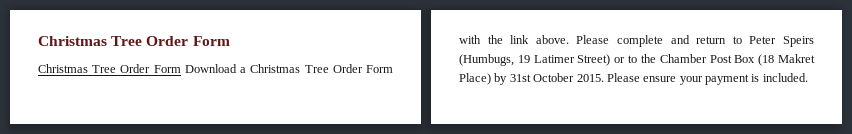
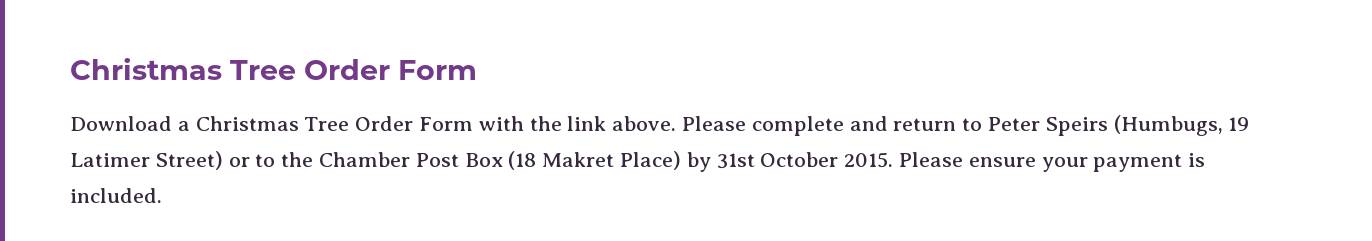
- Christmas Tree Order Form Download a Christmas Tree Order Form with the link above.
+ Download a Christmas Tree Order Form with the link above.

